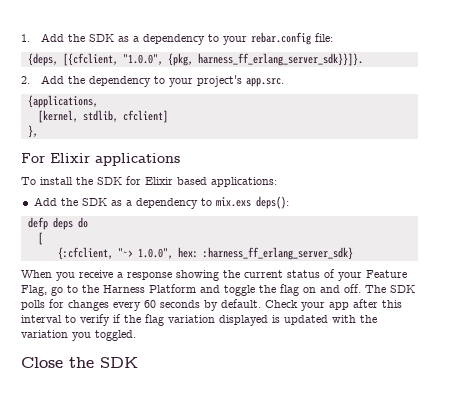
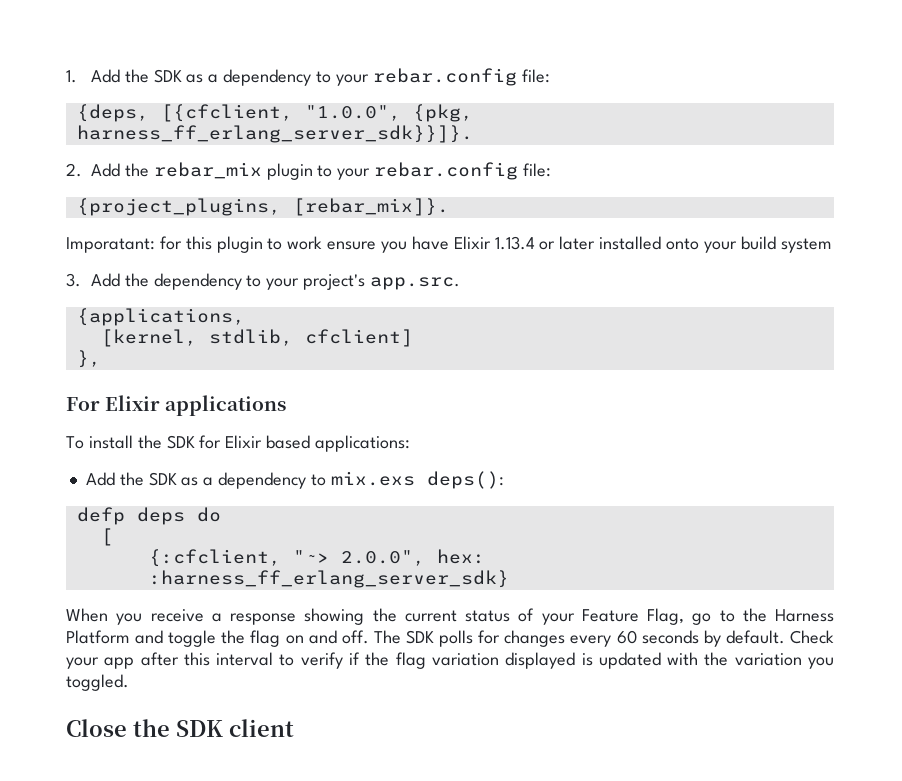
- 2. Add the dependency to your project's app.src.
+ 2. Add the rebar_mix plugin to your rebar.config file:
+ {project_plugins, [rebar_mix]}.
+ Imporatant: for this plugin to work ensure you have Elixir 1.13.4 or later installed onto your build system
+ 3. Add the dependency to your project's app.src.
- {:cfclient, "~> 1.0.0", hex: :harness_ff_erlang_server_sdk}
+ {:cfclient, "~> 2.0.0", hex: :harness_ff_erlang_server_sdk}
- Close the SDK
+ Close the SDK client

